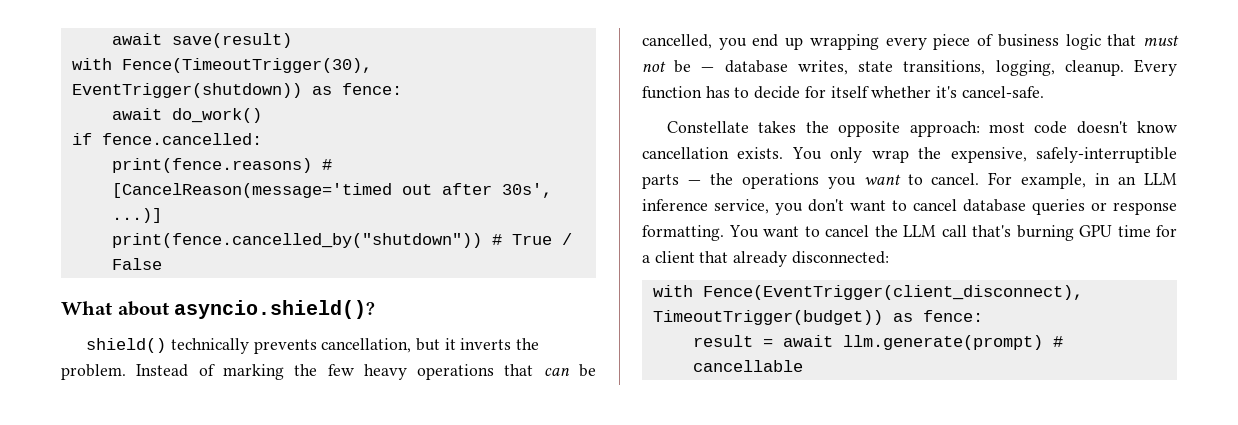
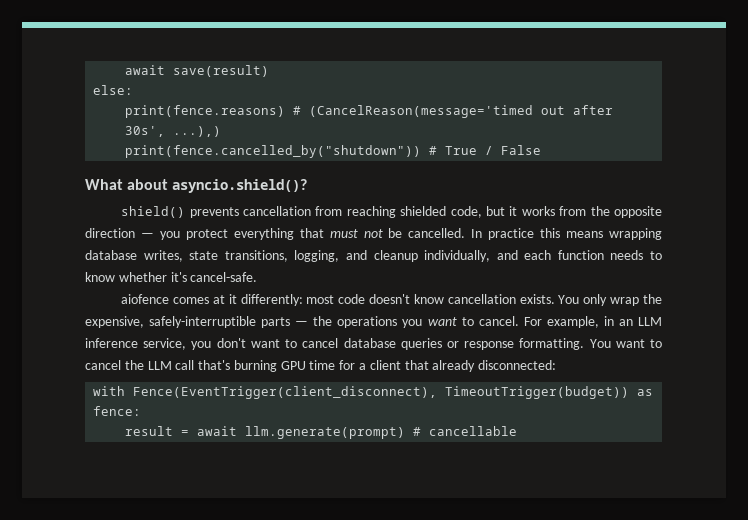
- with Fence(TimeoutTrigger(30), EventTrigger(shutdown)) as fence:
- await do_work()
- if fence.cancelled:
+ else:
- print(fence.reasons) # [CancelReason(message='timed out after 30s', ...)]
+ print(fence.reasons) # (CancelReason(message='timed out after 30s', ...),)
- shield() technically prevents cancellation, but it inverts the problem. Instead of marking the few heavy operations that can be cancelled, you end up wrapping every piece of business logic that must not be — database writes, state transitions, logging, cleanup. Every function has to decide for itself whether it's cancel-safe.
- Constellate takes the opposite approach: most code doesn't know cancellation exists.
+ shield() prevents cancellation from reaching shielded code, but it works from the opposite direction — you protect everything that must not be cancelled. In practice this means wrapping database writes, state transitions, logging, and cleanup individually, and each function needs to know whether it's cancel-safe.
+ aiofence comes at it differently: most code doesn't know cancellation exists.

